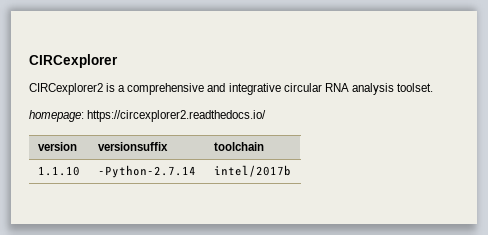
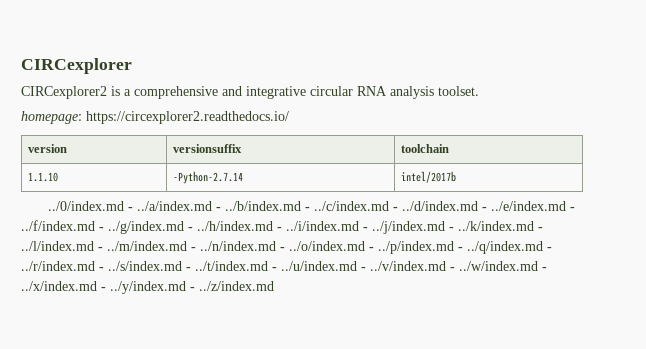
+ ../0/index.md - ../a/index.md - ../b/index.md - ../c/index.md - ../d/index.md - ../e/index.md - ../f/index.md - ../g/index.md - ../h/index.md - ../i/index.md - ../j/index.md - ../k/index.md - ../l/index.md - ../m/index.md - ../n/index.md - ../o/index.md - ../p/index.md - ../q/index.md - ../r/index.md - ../s/index.md - ../t/index.md - ../u/index.md - ../v/index.md - ../w/index.md - ../x/index.md - ../y/index.md - ../z/index.md

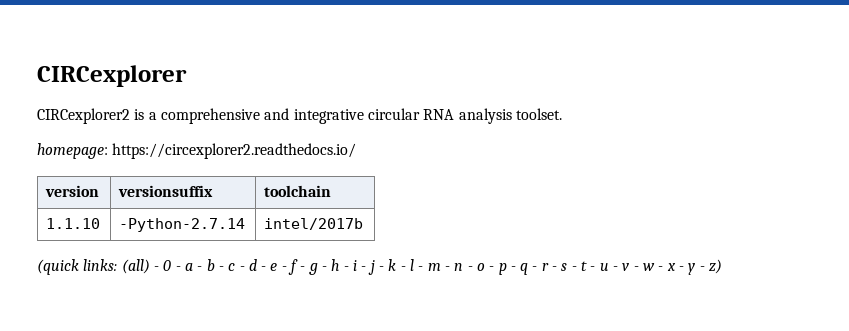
- ../0/index.md - ../a/index.md - ../b/index.md - ../c/index.md - ../d/index.md - ../e/index.md - ../f/index.md - ../g/index.md - ../h/index.md - ../i/index.md - ../j/index.md - ../k/index.md - ../l/index.md - ../m/index.md - ../n/index.md - ../o/index.md - ../p/index.md - ../q/index.md - ../r/index.md - ../s/index.md - ../t/index.md - ../u/index.md - ../v/index.md - ../w/index.md - ../x/index.md - ../y/index.md - ../z/index.md
+ (quick links: (all) - 0 - a - b - c - d - e - f - g - h - i - j - k - l - m - n - o - p - q - r - s - t - u - v - w - x - y - z)

